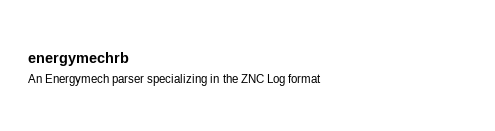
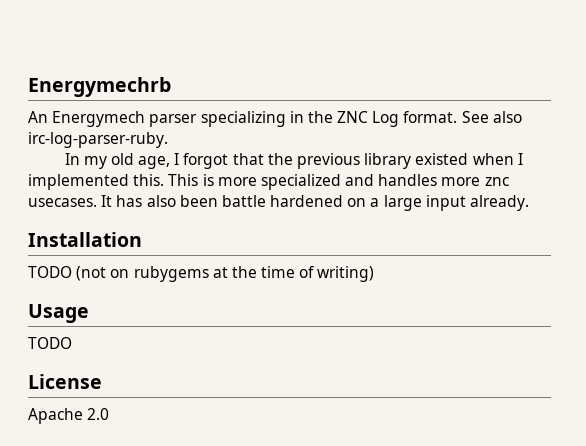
- energymechrb
+ Energymechrb
- An Energymech parser specializing in the ZNC Log format
+ An Energymech parser specializing in the ZNC Log format. See also irc-log-parser-ruby.
+ In my old age, I forgot that the previous library existed when I implemented this. This is more specialized and handles more znc usecases. It has also been battle hardened on a large input already.
+ Installation
+ TODO (not on rubygems at the time of writing)
+ Usage
+ TODO
+ License
+ Apache 2.0

